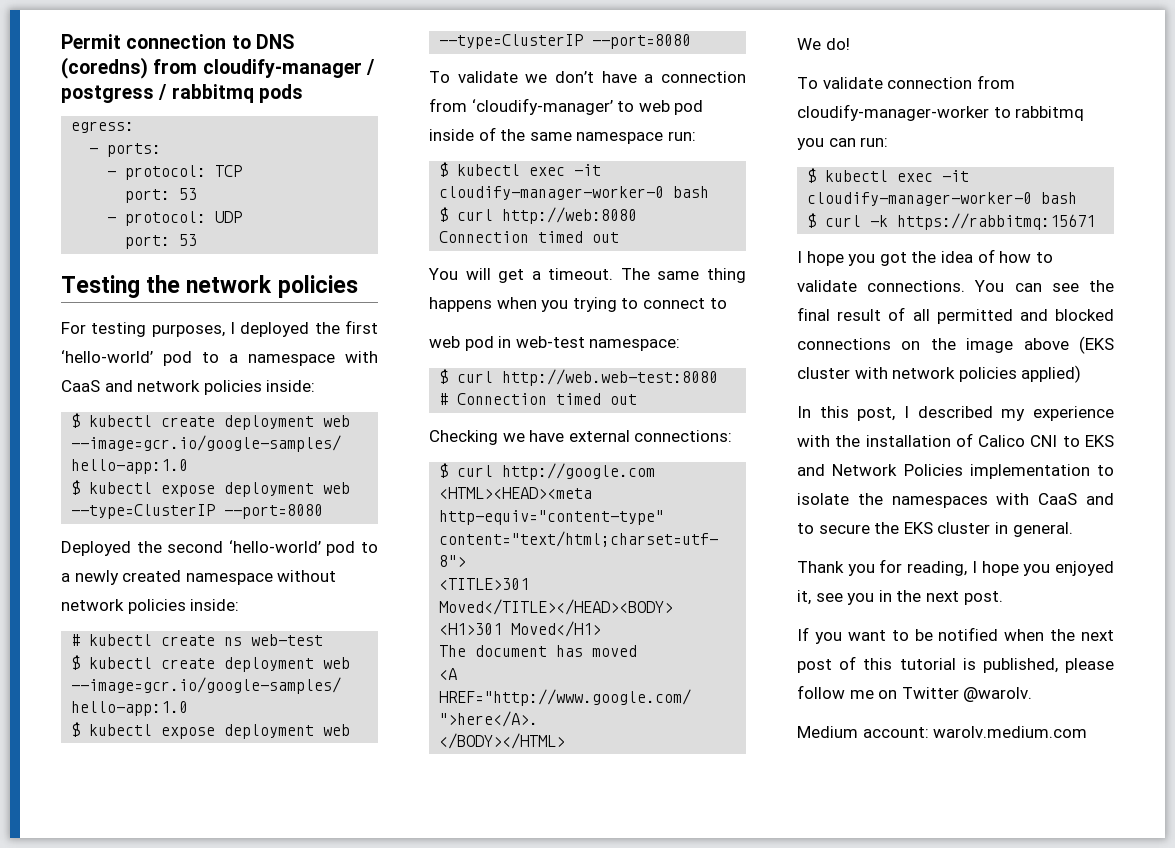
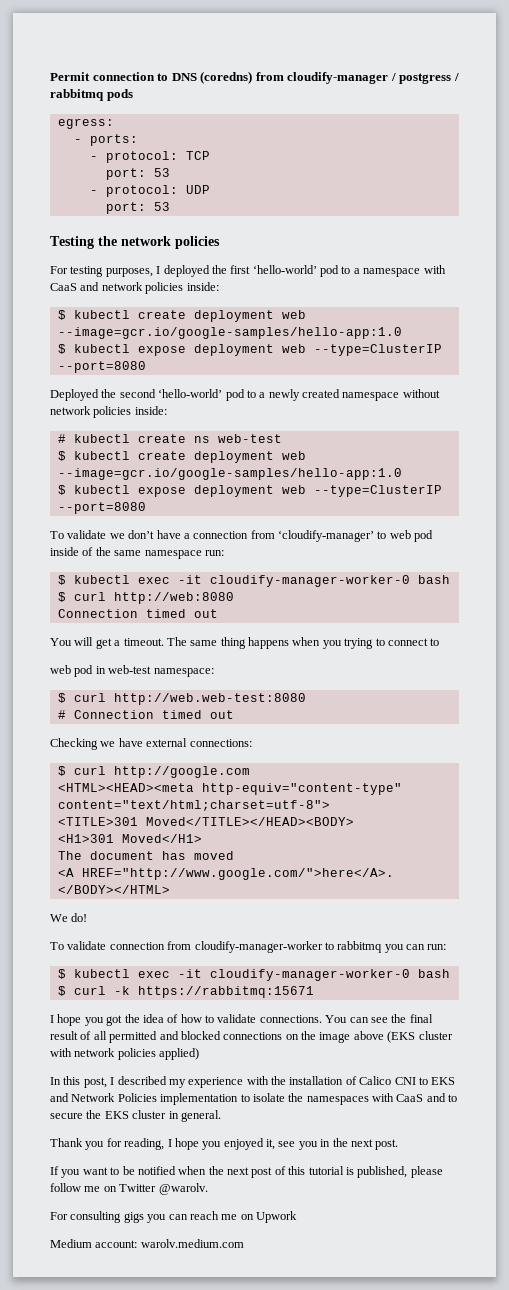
+ For consulting gigs you can reach me on Upwork

